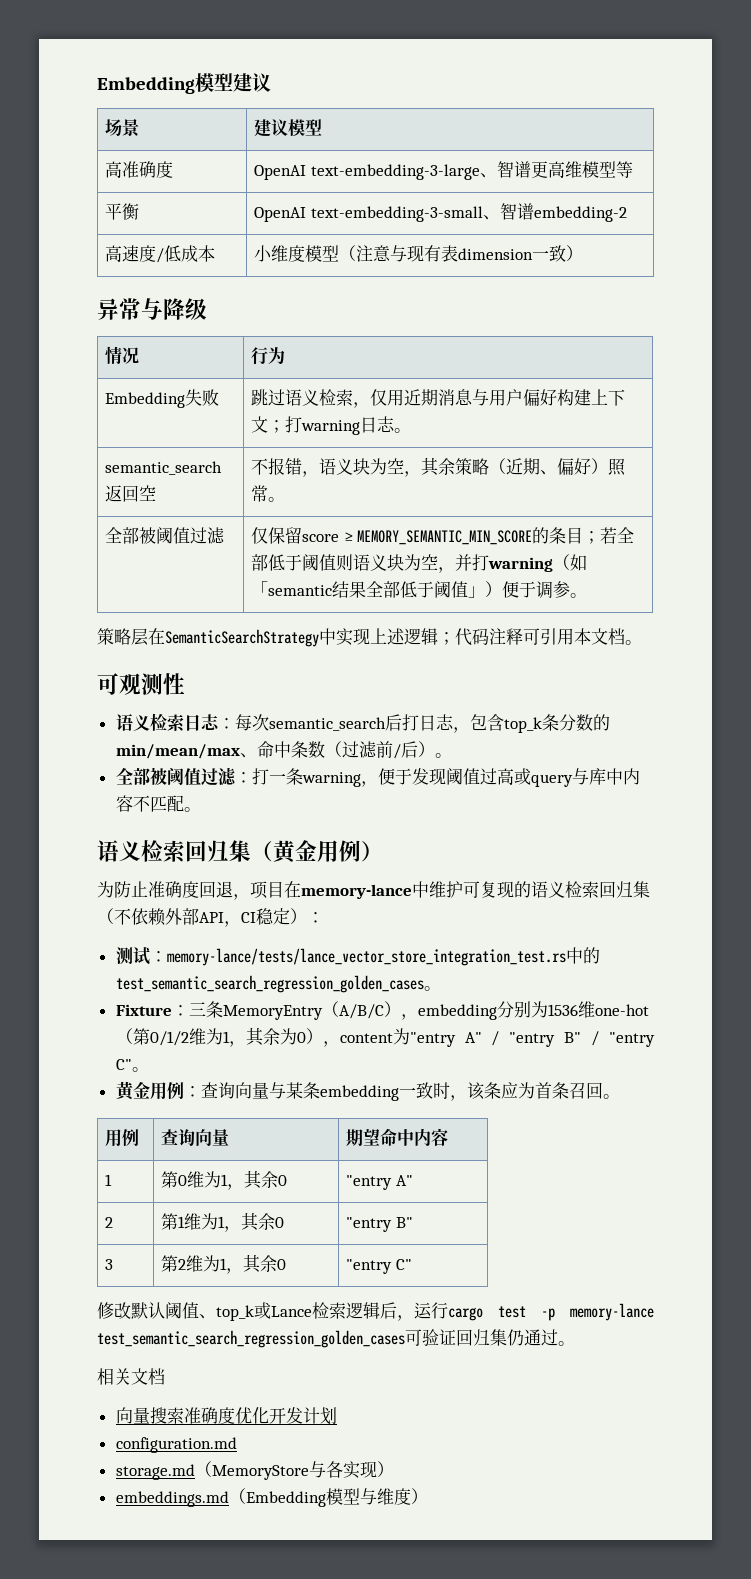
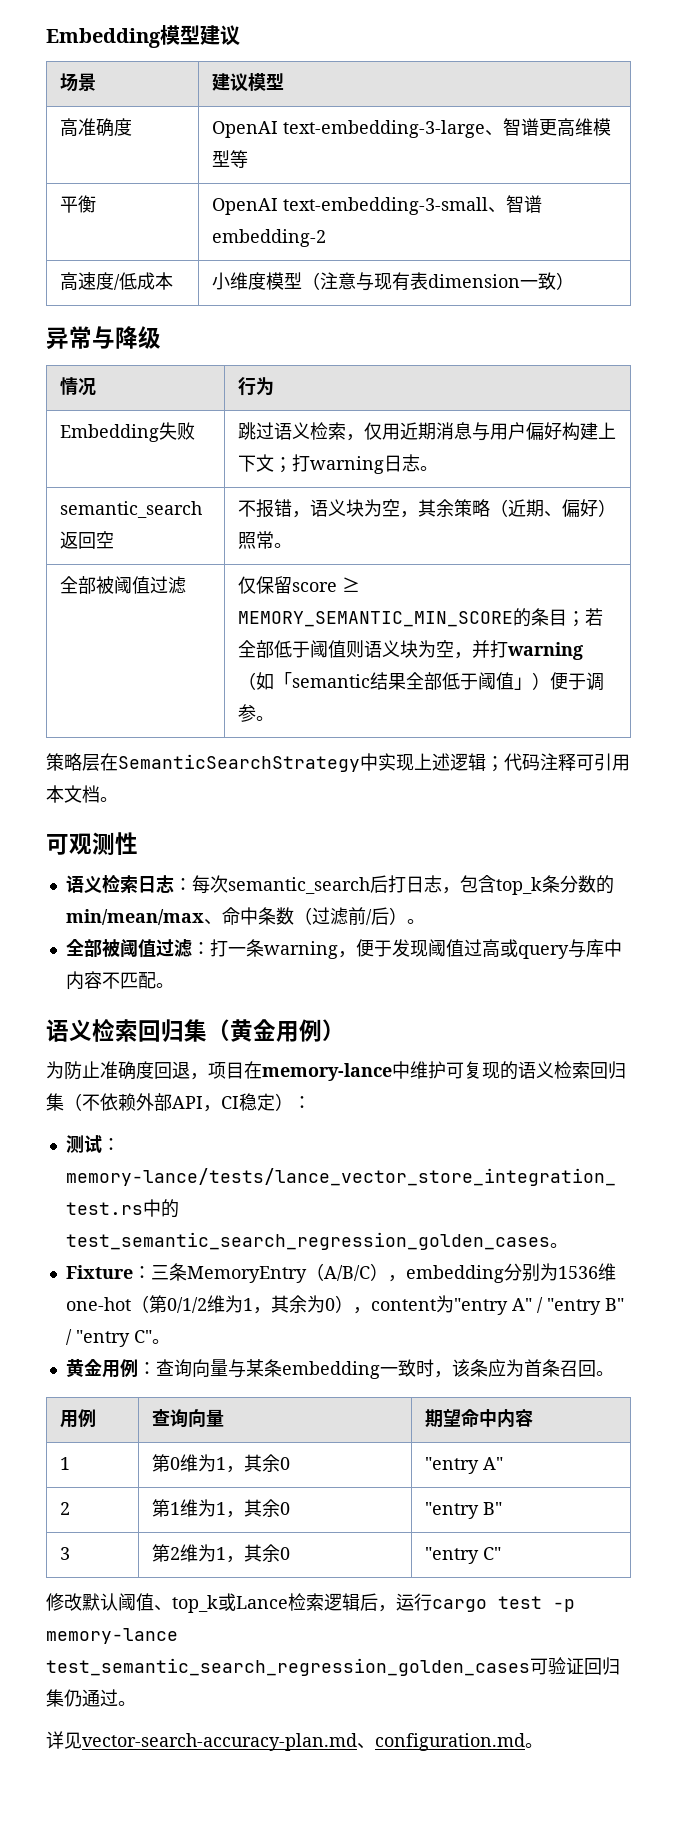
- 相关文档
- 向量搜索准确度优化开发计划
- configuration.md
- storage.md（MemoryStore与各实现）
- embeddings.md（Embedding模型与维度）
+ 详见vector-search-accuracy-plan.md、configuration.md。

